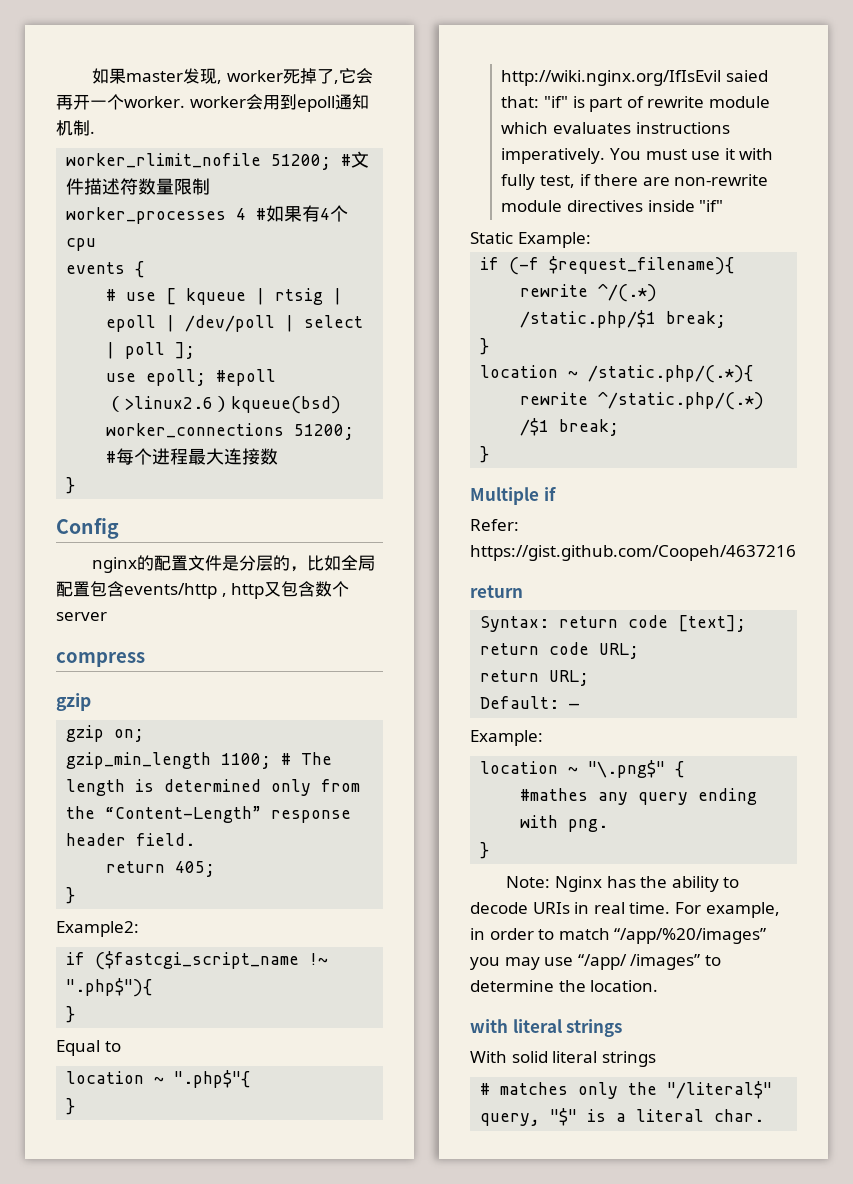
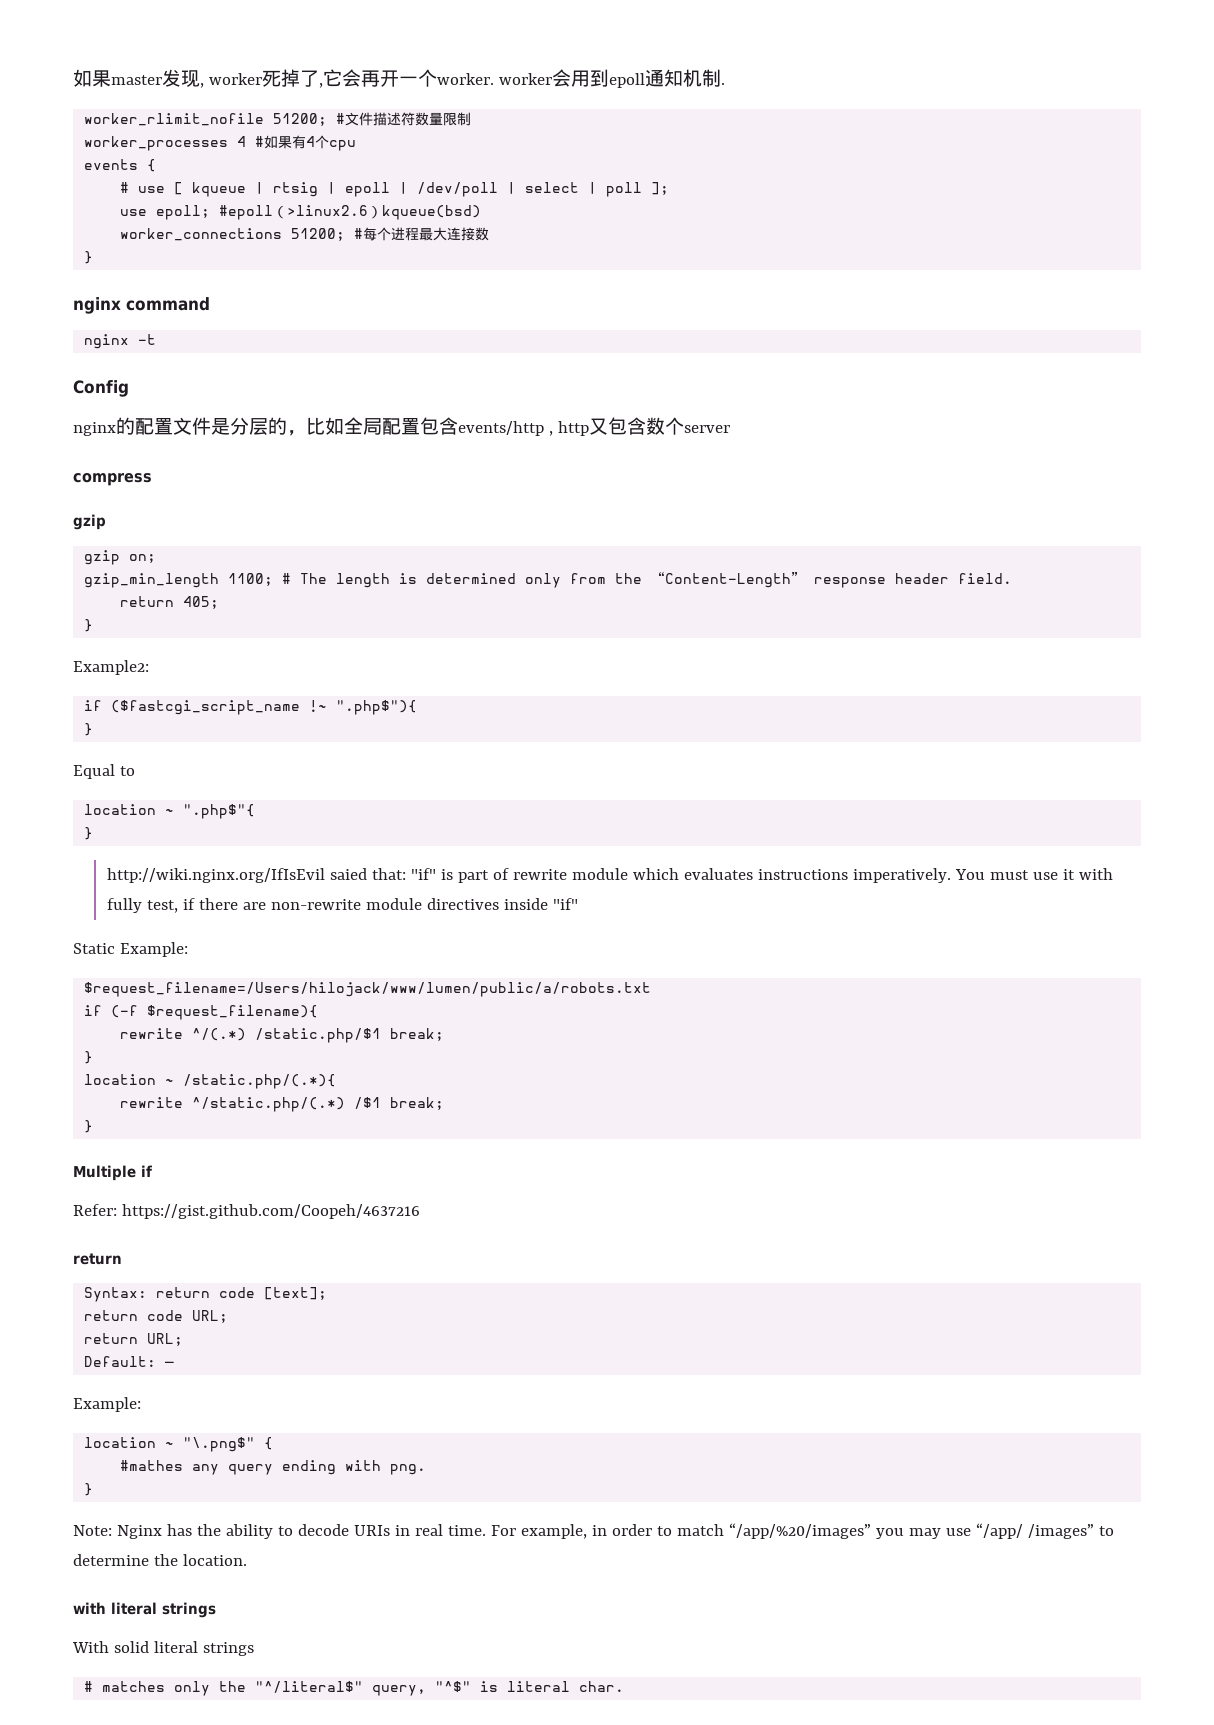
+ nginx command
+ nginx -t
+ $request_filename=/Users/hilojack/www/lumen/public/a/robots.txt
- # matches only the "/literal$" query, "$" is a literal char.
+ # matches only the "^/literal$" query, "^$" is literal char.

